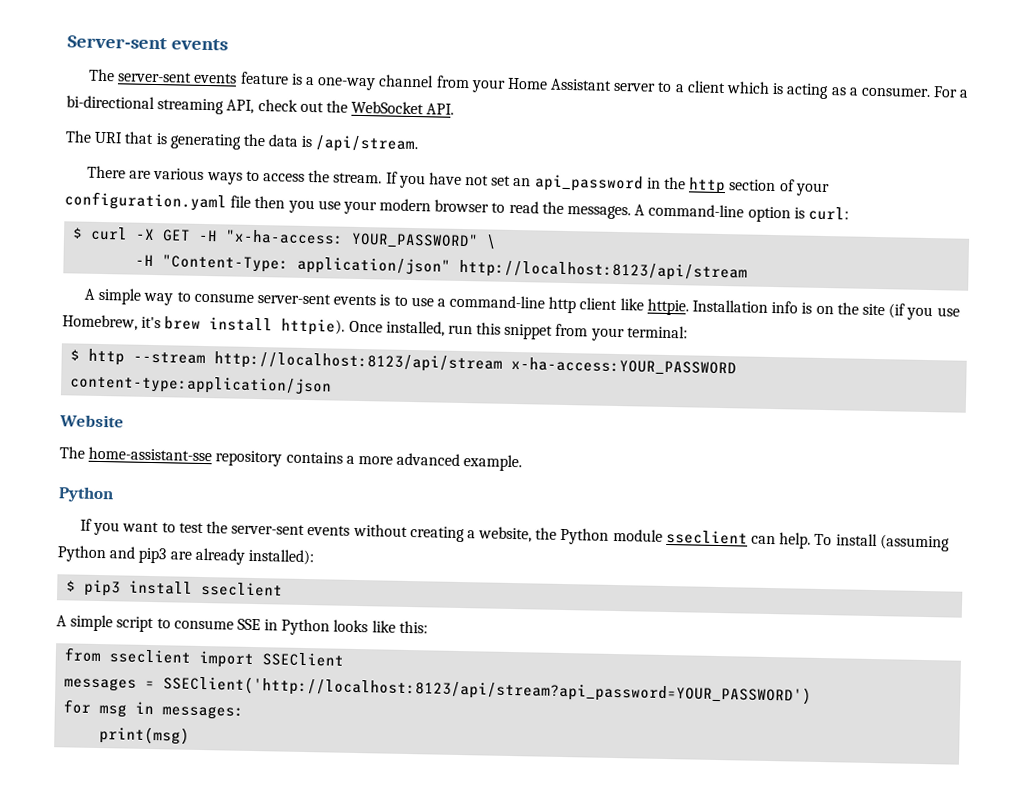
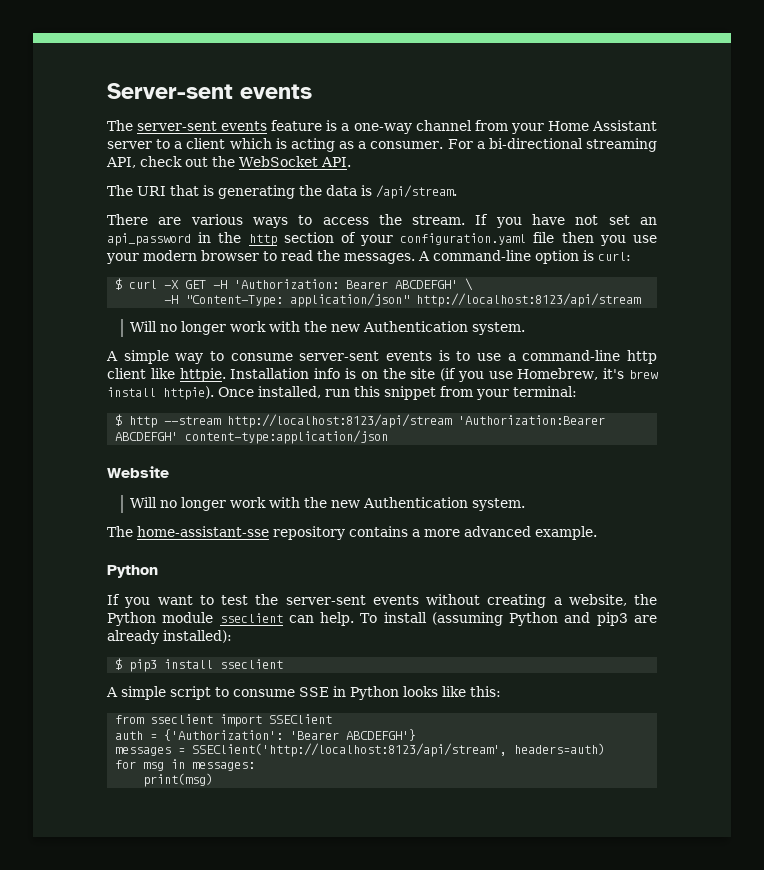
- $ curl -X GET -H "x-ha-access: YOUR_PASSWORD" \
+ $ curl -X GET -H 'Authorization: Bearer ABCDEFGH' \
  -H "Content-Type: application/json" http://localhost:8123/api/stream
+ Will no longer work with the new Authentication system.
- $ http --stream http://localhost:8123/api/stream x-ha-access:YOUR_PASSWORD content-type:application/json
+ $ http --stream http://localhost:8123/api/stream 'Authorization:Bearer ABCDEFGH' content-type:application/json
  Website
+ Will no longer work with the new Authentication system.
+ auth = {'Authorization': 'Bearer ABCDEFGH'}
- messages = SSEClient('http://localhost:8123/api/stream?api_password=YOUR_PASSWORD')
+ messages = SSEClient('http://localhost:8123/api/stream', headers=auth)

